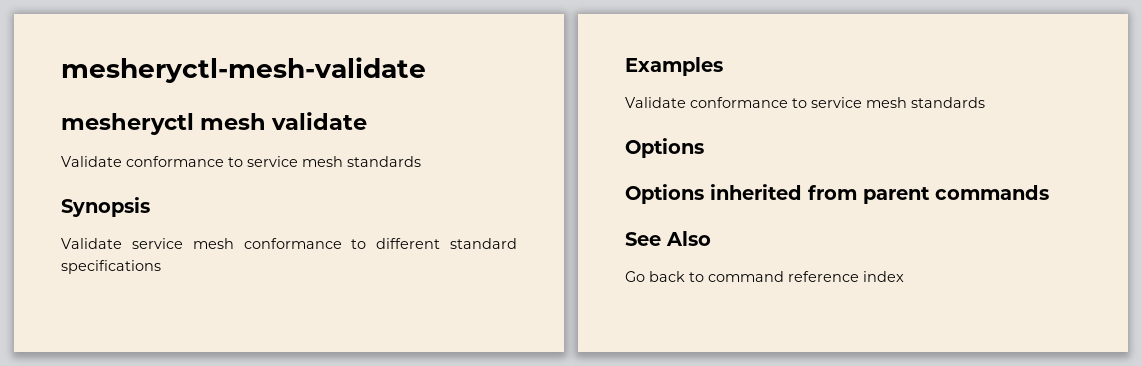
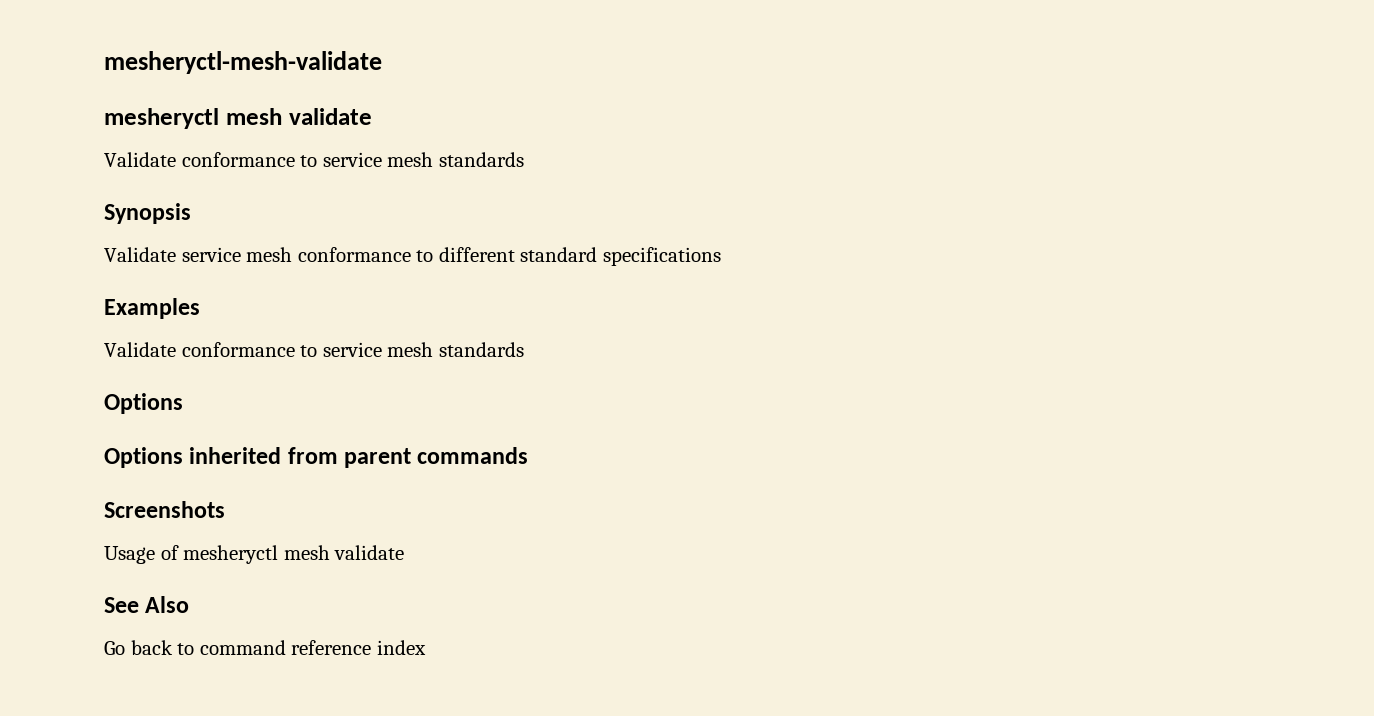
+ Screenshots
+ Usage of mesheryctl mesh validate

